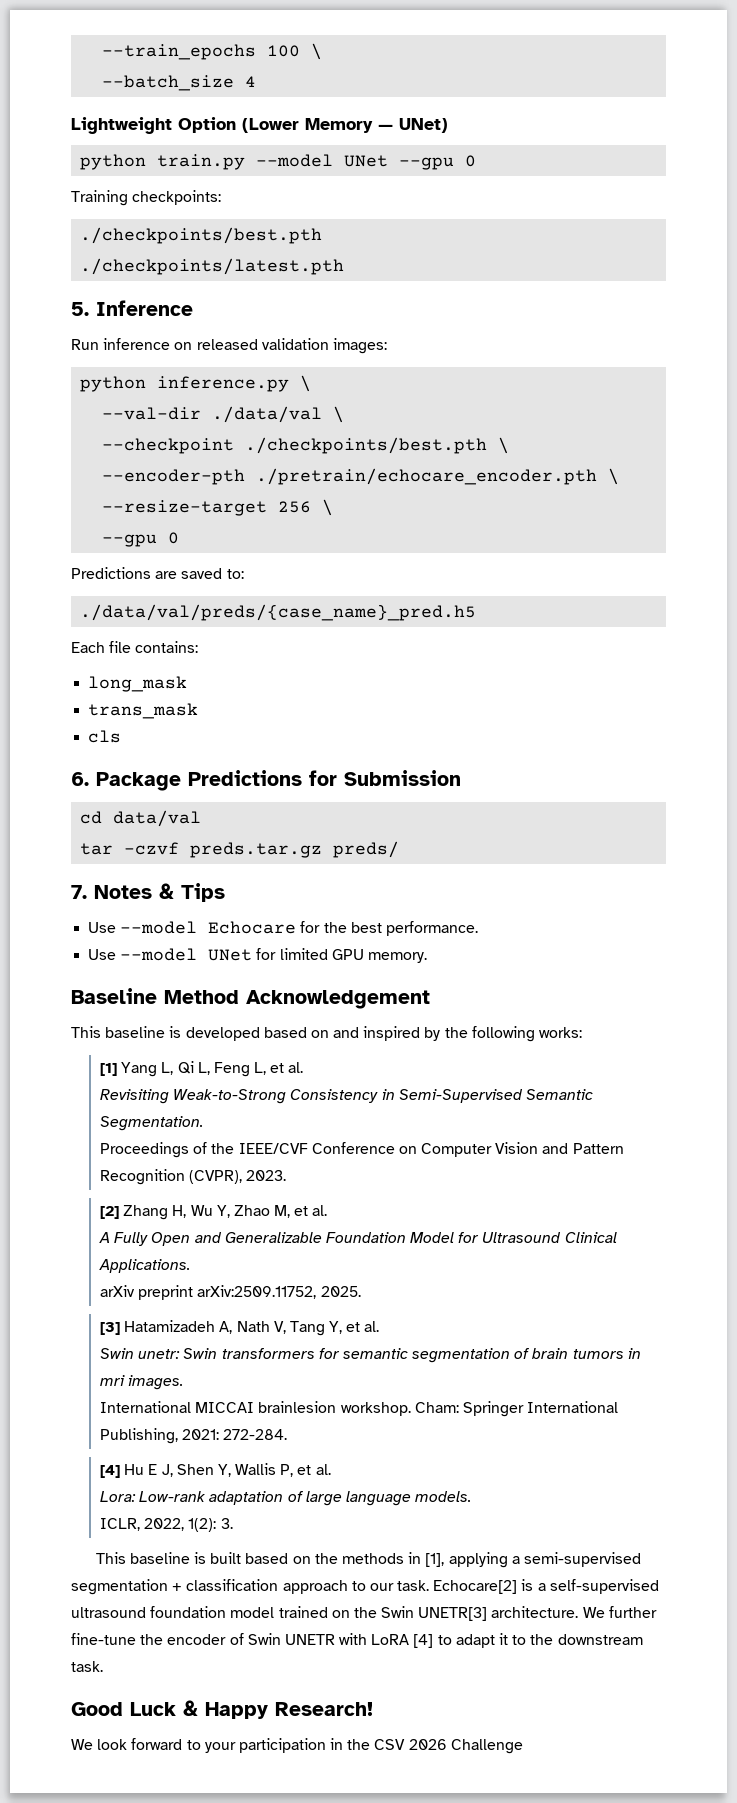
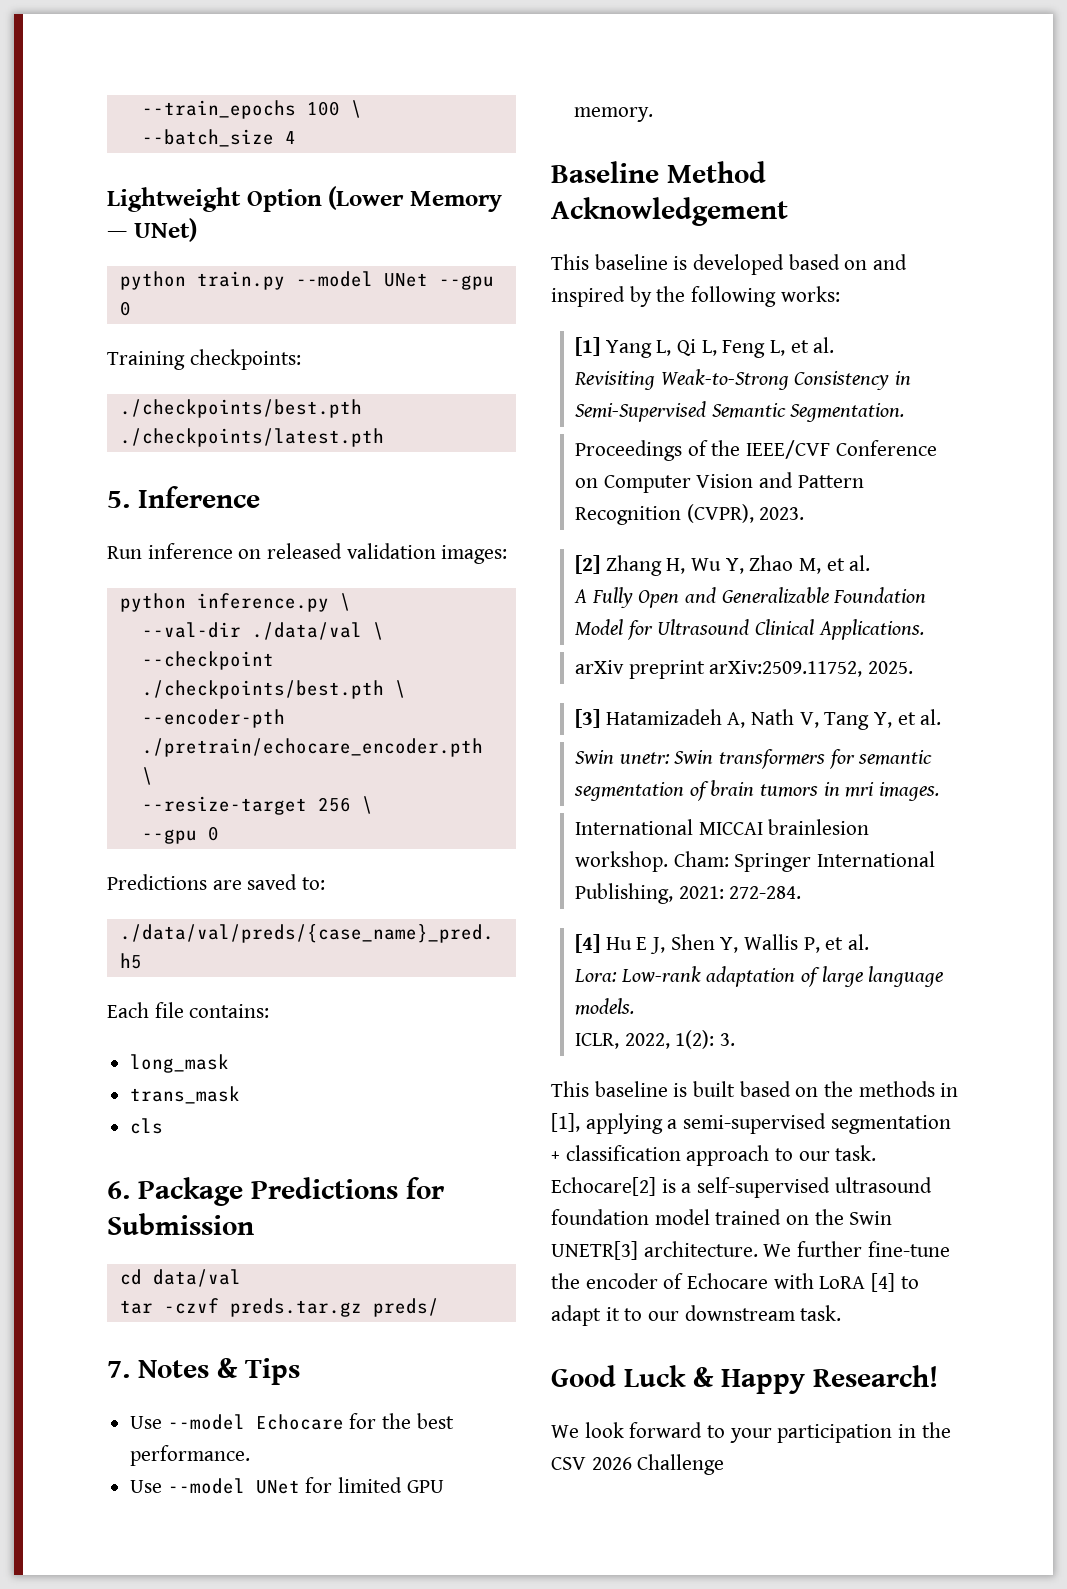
- We further fine-tune the encoder of Swin UNETR with LoRA [4] to adapt it to the downstream task.
+ We further fine-tune the encoder of Echocare with LoRA [4] to adapt it to our downstream task.

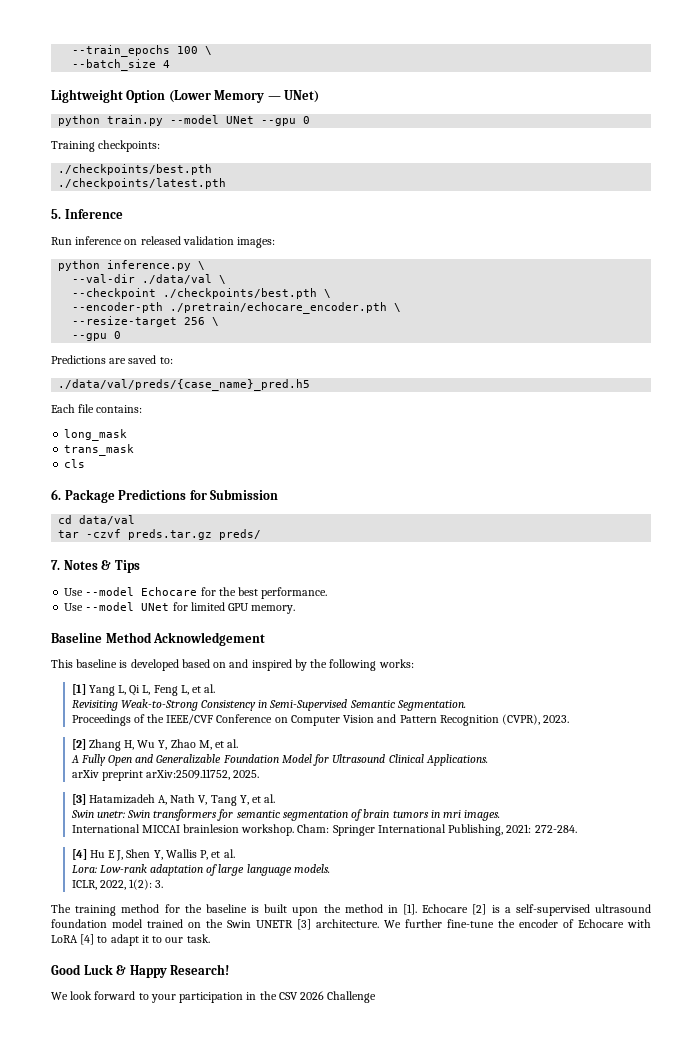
- This baseline is built based on the methods in [1], applying a semi-supervised segmentation + classification approach to our task. Echocare[2] is a self-supervised ultrasound foundation model trained on the Swin UNETR[3] architecture.
+ The training method for the baseline is built upon the method in [1]. Echocare [2] is a self-supervised ultrasound foundation model trained on the Swin UNETR [3] architecture.
- We further fine-tune the encoder of Echocare with LoRA [4] to adapt it to our downstream task.
+ We further fine-tune the encoder of Echocare with LoRA [4] to adapt it to our task.

